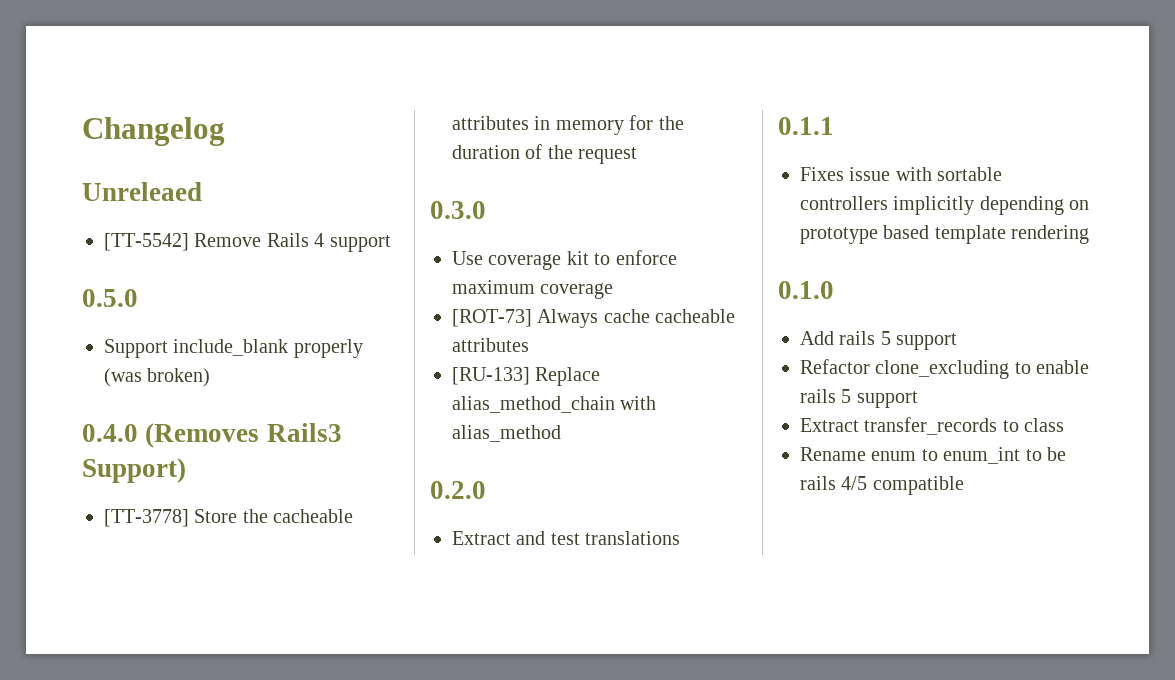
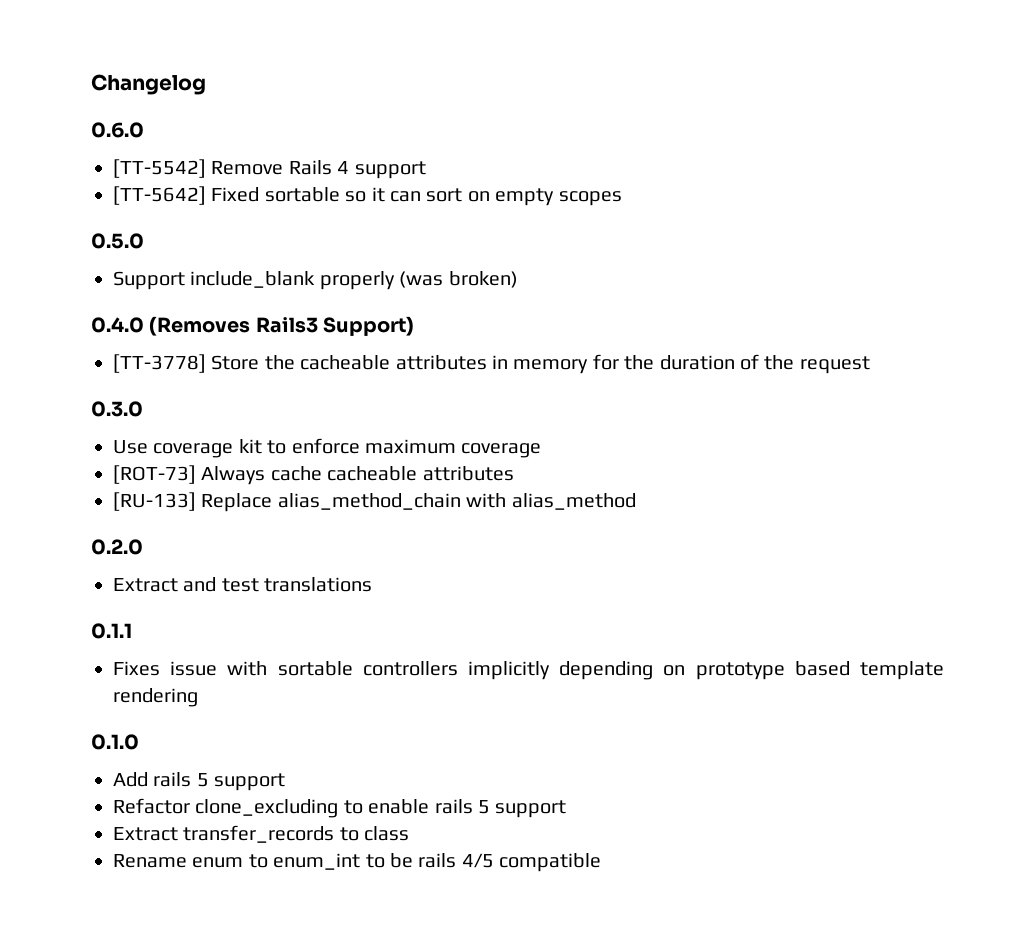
- Unreleaed
+ 0.6.0
+ [TT-5642] Fixed sortable so it can sort on empty scopes

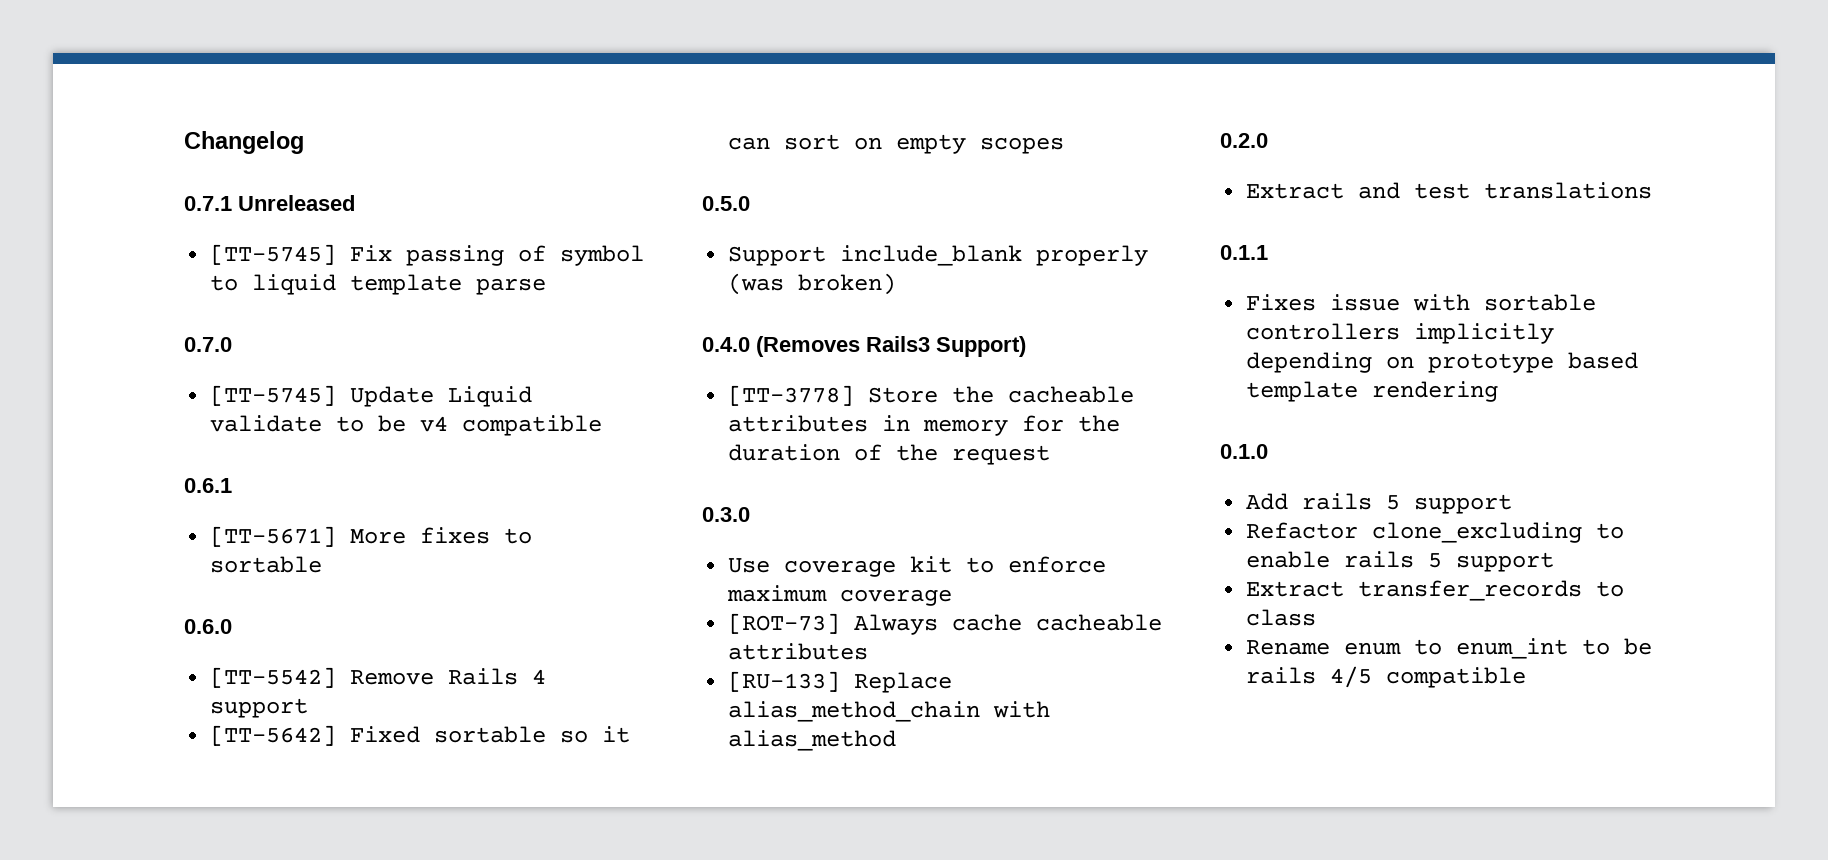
+ 0.7.1 Unreleased
+ [TT-5745] Fix passing of symbol to liquid template parse
+ 0.7.0
+ [TT-5745] Update Liquid validate to be v4 compatible
+ 0.6.1
+ [TT-5671] More fixes to sortable

